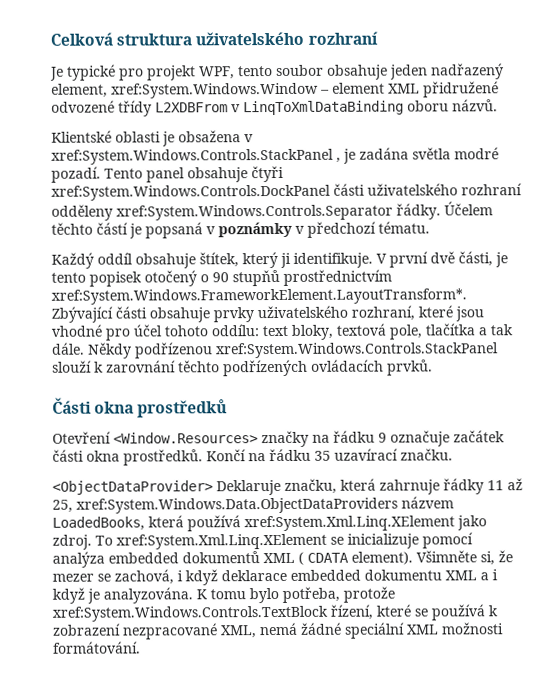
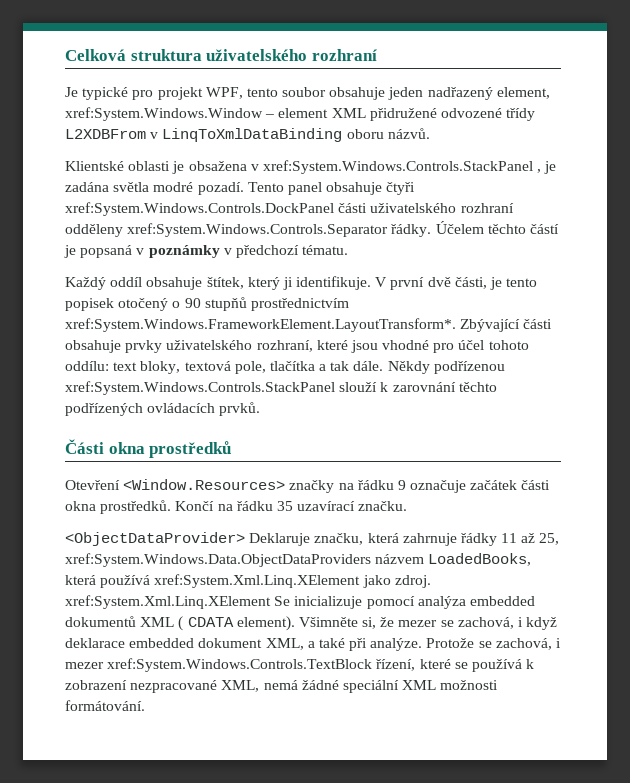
- <ObjectDataProvider> Deklaruje značku, která zahrnuje řádky 11 až 25, xref:System.Windows.Data.ObjectDataProviders názvem LoadedBooks, která používá xref:System.Xml.Linq.XElement jako zdroj. To xref:System.Xml.Linq.XElement se inicializuje pomocí analýza embedded dokumentů XML ( CDATA element).
+ <ObjectDataProvider> Deklaruje značku, která zahrnuje řádky 11 až 25, xref:System.Windows.Data.ObjectDataProviders názvem LoadedBooks, která používá xref:System.Xml.Linq.XElement jako zdroj. xref:System.Xml.Linq.XElement Se inicializuje pomocí analýza embedded dokumentů XML ( CDATA element).
- Všimněte si, že mezer se zachová, i když deklarace embedded dokumentu XML a i když je analyzována. K tomu bylo potřeba, protože xref:System.Windows.Controls.TextBlock řízení, které se používá k zobrazení nezpracované XML, nemá žádné speciální XML možnosti formátování.
+ Všimněte si, že mezer se zachová, i když deklarace embedded dokument XML, a také při analýze. Protože se zachová, i mezer xref:System.Windows.Controls.TextBlock řízení, které se používá k zobrazení nezpracované XML, nemá žádné speciální XML možnosti formátování.

